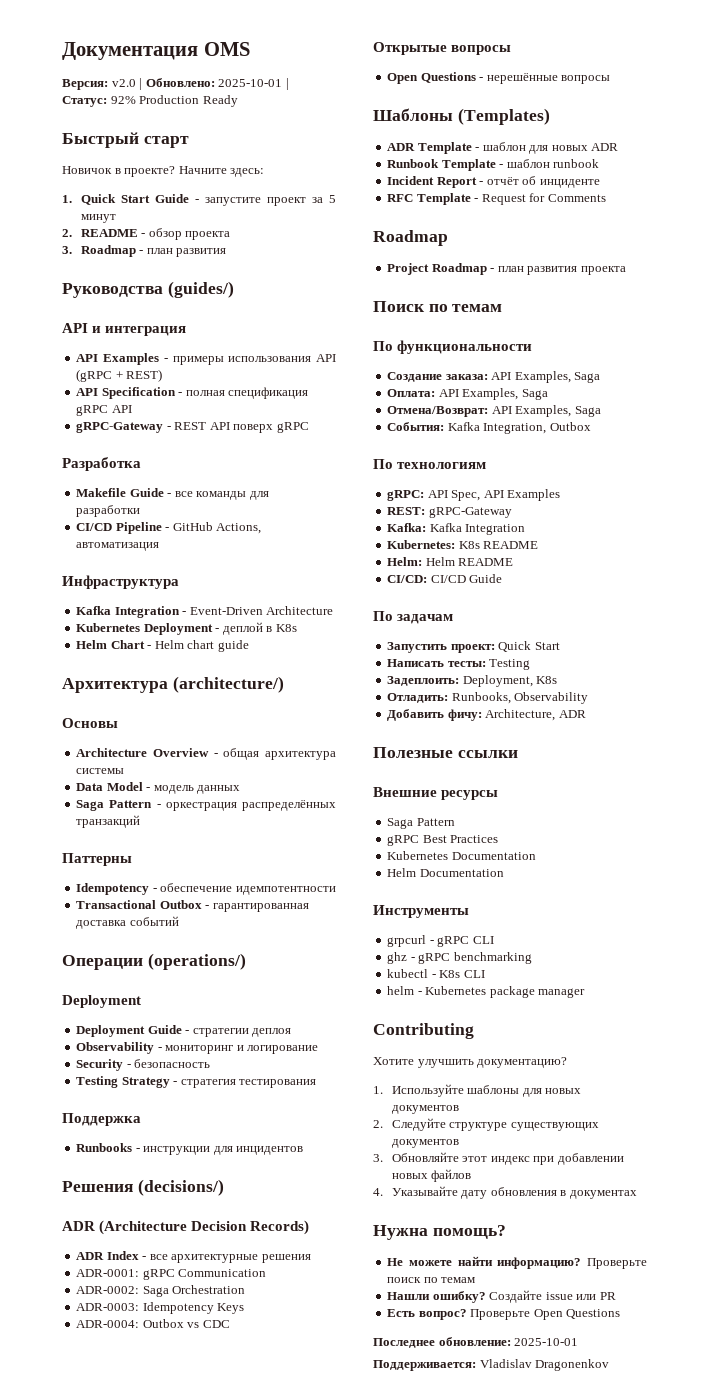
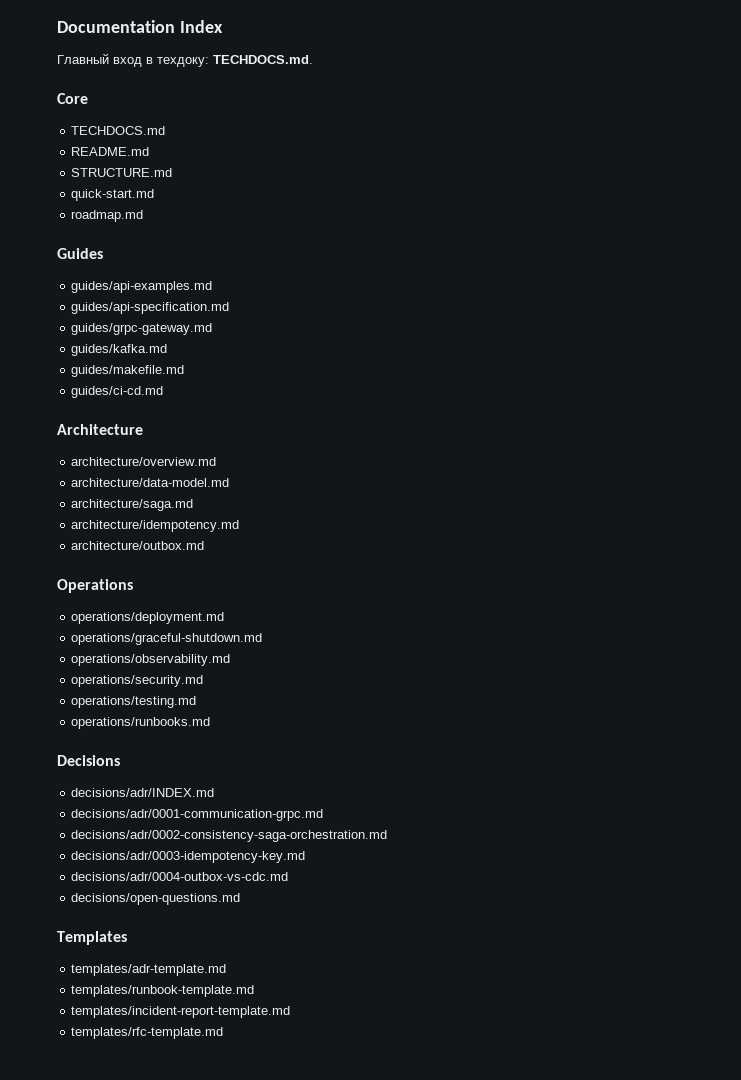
- Документация OMS
- Версия: v2.0 | Обновлено: 2025-10-01 | Статус: 92% Production Ready
- Быстрый старт
- Новичок в проекте? Начните здесь:
- 1. Quick Start Guide - запустите проект за 5 минут
- 2. README - обзор проекта
- 3. Roadmap - план развития
- Руководства (guides/)
- API и интеграция
- API Examples - примеры использования API (gRPC + REST)
- API Specification - полная спецификация gRPC API
- gRPC-Gateway - REST API поверх gRPC
- Разработка
- Makefile Guide - все команды для разработки
- CI/CD Pipeline - GitHub Actions, автоматизация
- Инфраструктура
- Kafka Integration - Event-Driven Architecture
- Kubernetes Deployment - деплой в K8s
- Helm Chart - Helm chart guide
- Архитектура (architecture/)
- Основы
- Architecture Overview - общая архитектура системы
- Data Model - модель данных
- Saga Pattern - оркестрация распределённых транзакций
- Паттерны
- Idempotency - обеспечение идемпотентности
- Transactional Outbox - гарантированная доставка событий
- Операции (operations/)
- Deployment
- Deployment Guide - стратегии деплоя
- Observability - мониторинг и логирование
- Security - безопасность
- Testing Strategy - стратегия тестирования
- Поддержка
- Runbooks - инструкции для инцидентов
- Решения (decisions/)
- ADR (Architecture Decision Records)
- ADR Index - все архитектурные решения
- ADR-0001: gRPC Communication
- ADR-0002: Saga Orchestration
- ADR-0003: Idempotency Keys
- ADR-0004: Outbox vs CDC
- Открытые вопросы
- Open Questions - нерешённые вопросы
- Шаблоны (Templates)
- ADR Template - шаблон для новых ADR
- Runbook Template - шаблон runbook
- Incident Report - отчёт об инциденте
- RFC Template - Request for Comments
- Roadmap
- Project Roadmap - план развития проекта
- Поиск по темам
- По функциональности
- Создание заказа: API Examples, Saga
- Оплата: API Examples, Saga
- Отмена/Возврат: API Examples, Saga
- События: Kafka Integration, Outbox
- По технологиям
- gRPC: API Spec, API Examples
- REST: gRPC-Gateway
- Kafka: Kafka Integration
- Kubernetes: K8s README
- Helm: Helm README
- CI/CD: CI/CD Guide
- По задачам
- Запустить проект: Quick Start
- Написать тесты: Testing
- Задеплоить: Deployment, K8s
- Отладить: Runbooks, Observability
- Добавить фичу: Architecture, ADR
- Полезные ссылки
- Внешние ресурсы
- Saga Pattern
- gRPC Best Practices
- Kubernetes Documentation
- Helm Documentation
- Инструменты
- grpcurl - gRPC CLI
- ghz - gRPC benchmarking
- kubectl - K8s CLI
- helm - Kubernetes package manager
- Contributing
- Хотите улучшить документацию?
- 1. Используйте шаблоны для новых документов
- 2. Следуйте структуре существующих документов
- 3. Обновляйте этот индекс при добавлении новых файлов
- 4. Указывайте дату обновления в документах
- Нужна помощь?
- Не можете найти информацию? Проверьте поиск по темам
- Нашли ошибку? Создайте issue или PR
- Есть вопрос? Проверьте Open Questions
- Последнее обновление: 2025-10-01
- Поддерживается: Vladislav Dragonenkov
+ Documentation Index
+ Главный вход в техдоку: TECHDOCS.md.
+ Core
+ TECHDOCS.md
+ README.md
+ STRUCTURE.md
+ quick-start.md
+ roadmap.md
+ Guides
+ guides/api-examples.md
+ guides/api-specification.md
+ guides/grpc-gateway.md
+ guides/kafka.md
+ guides/makefile.md
+ guides/ci-cd.md
+ Architecture
+ architecture/overview.md
+ architecture/data-model.md
+ architecture/saga.md
+ architecture/idempotency.md
+ architecture/outbox.md
+ Operations
+ operations/deployment.md
+ operations/graceful-shutdown.md
+ operations/observability.md
+ operations/security.md
+ operations/testing.md
+ operations/runbooks.md
+ Decisions
+ decisions/adr/INDEX.md
+ decisions/adr/0001-communication-grpc.md
+ decisions/adr/0002-consistency-saga-orchestration.md
+ decisions/adr/0003-idempotency-key.md
+ decisions/adr/0004-outbox-vs-cdc.md
+ decisions/open-questions.md
+ Templates
+ templates/adr-template.md
+ templates/runbook-template.md
+ templates/incident-report-template.md
+ templates/rfc-template.md

